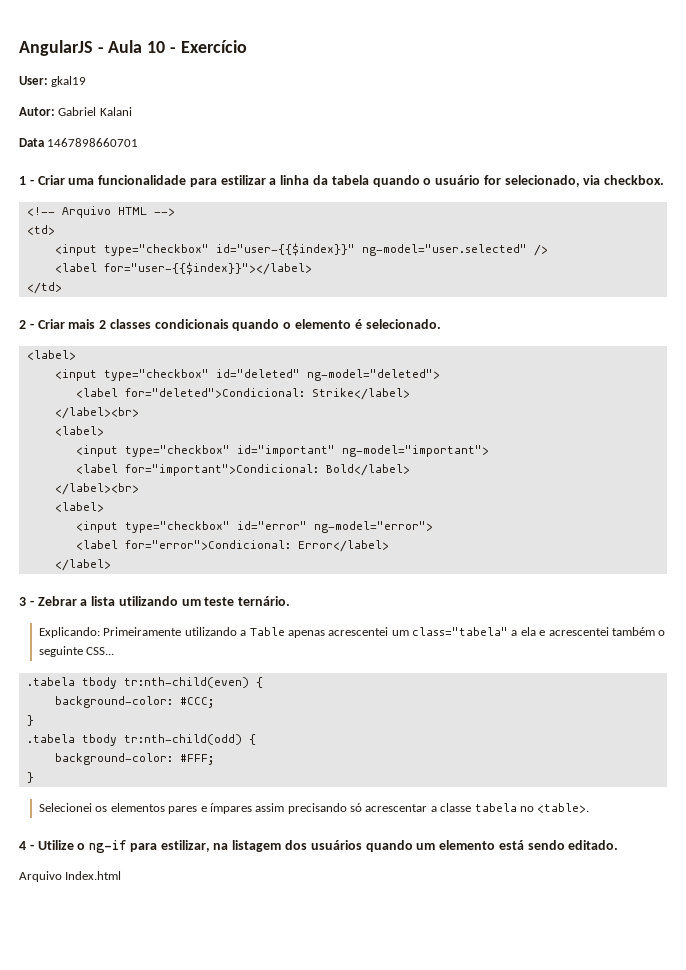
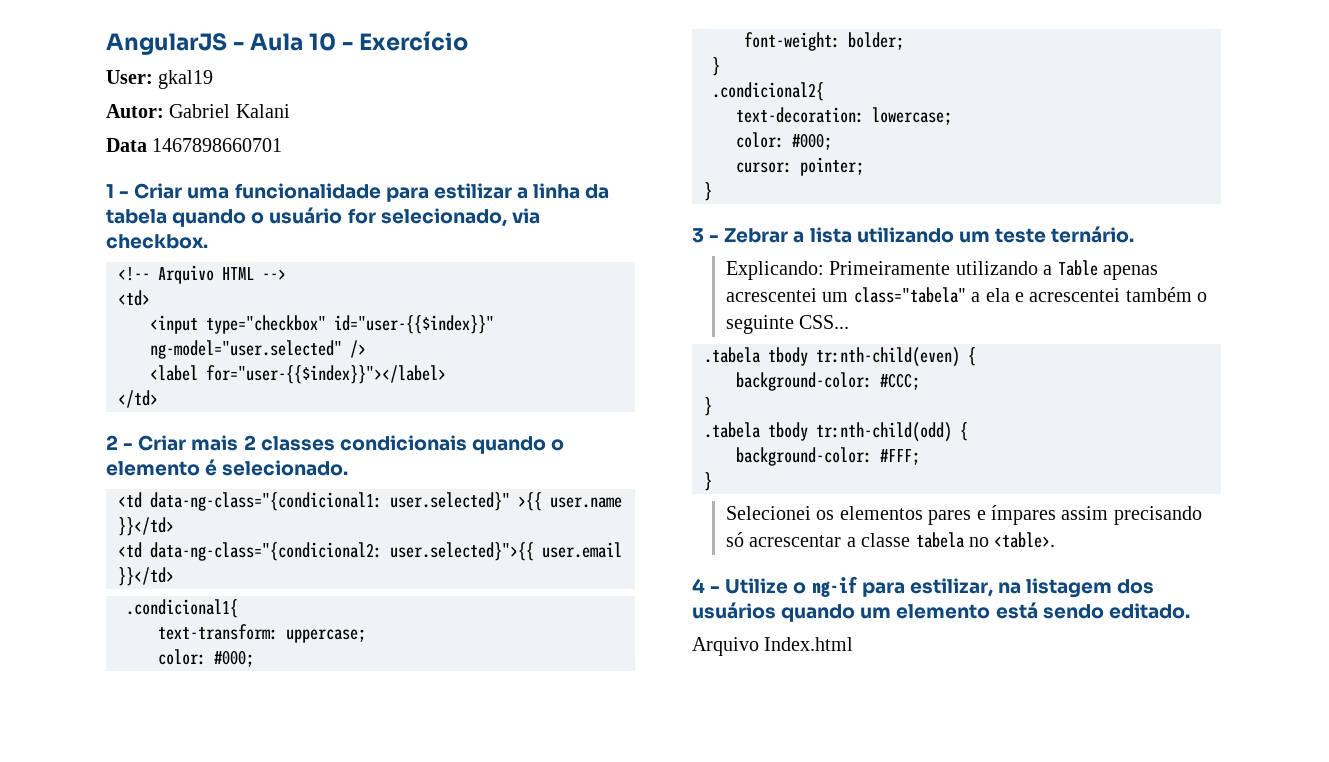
  2 - Criar mais 2 classes condicionais quando o elemento é selecionado.
- <label>
- <input type="checkbox" id="deleted" ng-model="deleted">
- <label for="deleted">Condicional: Strike</label>
- </label><br>
- <label>
- <input type="checkbox" id="important" ng-model="important">
- <label for="important">Condicional: Bold</label>
- </label><br>
- <label>
- <input type="checkbox" id="error" ng-model="error">
- <label for="error">Condicional: Error</label>
- </label>
+ <td data-ng-class="{condicional1: user.selected}" >{{ user.name }}</td>
+ <td data-ng-class="{condicional2: user.selected}">{{ user.email }}</td>
+ .condicional1{
+ text-transform: uppercase;
+ color: #000;
+ font-weight: bolder;
+ }
+ .condicional2{
+ text-decoration: lowercase;
+ color: #000;
+ cursor: pointer;
+ }

